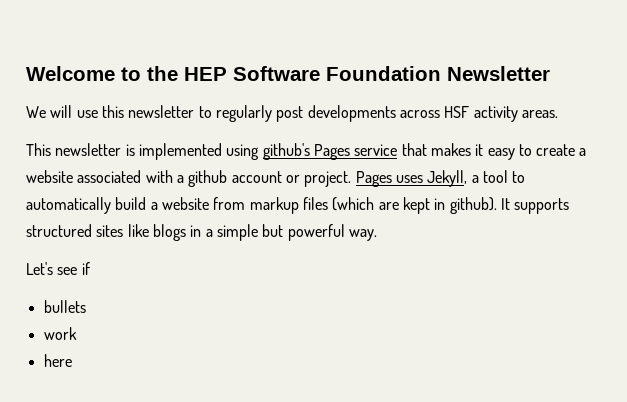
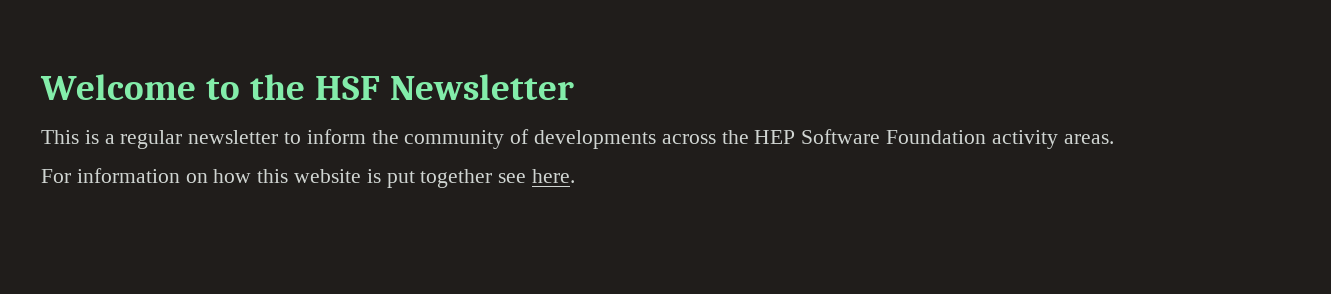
- Welcome to the HEP Software Foundation Newsletter
- We will use this newsletter to regularly post developments across HSF activity areas.
- This newsletter is implemented using github's Pages service that makes it easy to create a website associated with a github account or project. Pages uses Jekyll, a tool to automatically build a website from markup files (which are kept in github). It supports structured sites like blogs in a simple but powerful way.
- Let's see if
- bullets
- work
- here
+ Welcome to the HSF Newsletter
+ This is a regular newsletter to inform the community of developments across the HEP Software Foundation activity areas.
+ For information on how this website is put together see here.

